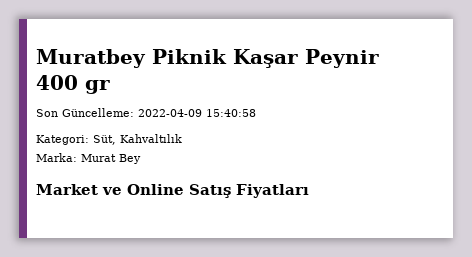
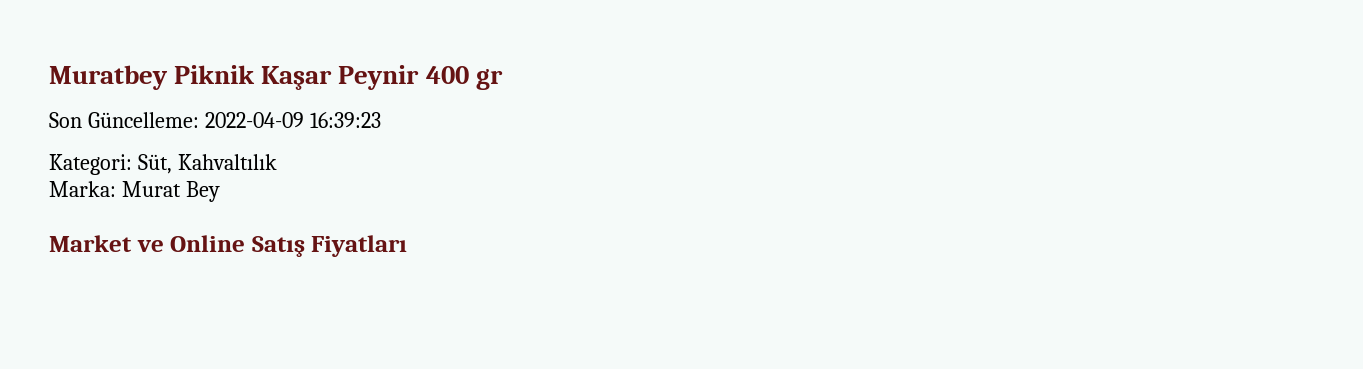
- Son Güncelleme: 2022-04-09 15:40:58
+ Son Güncelleme: 2022-04-09 16:39:23

